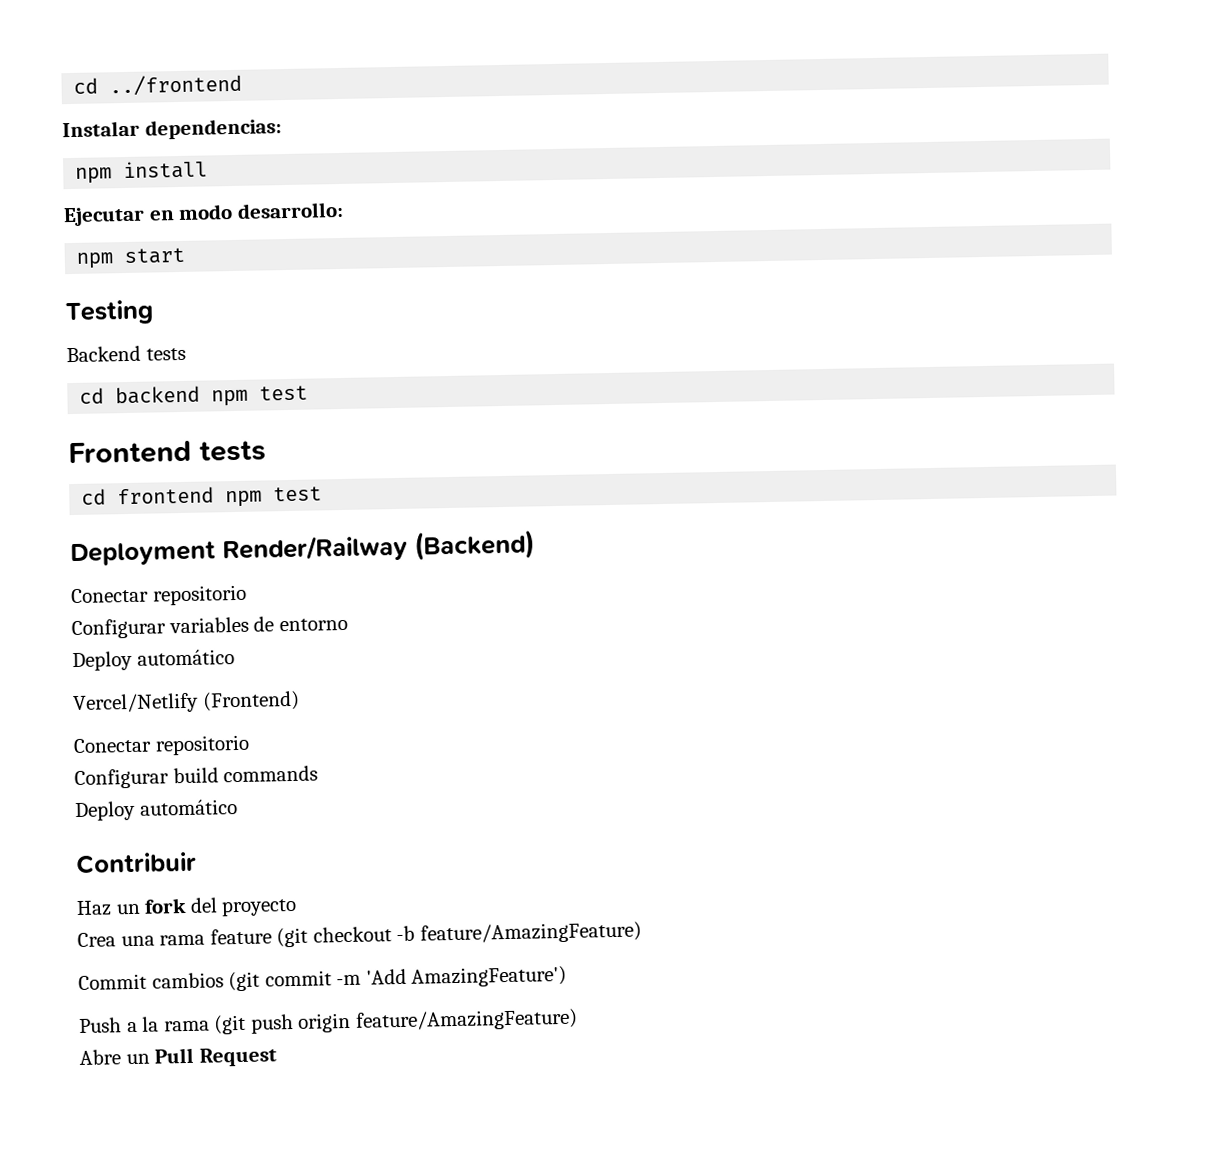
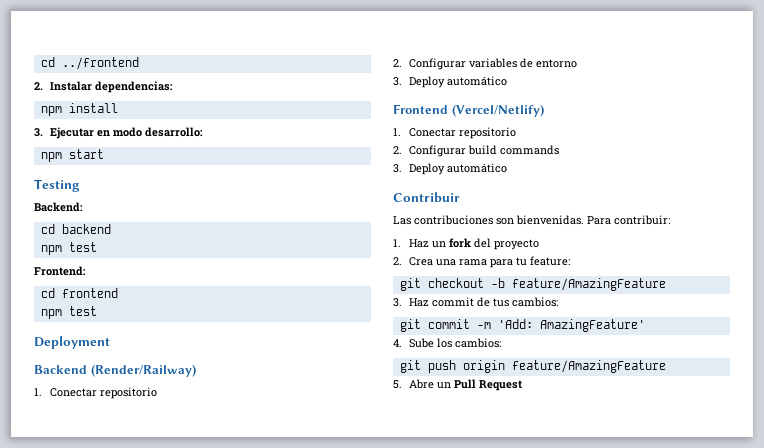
- Instalar dependencias:
+ 2. Instalar dependencias:
- Ejecutar en modo desarrollo:
+ 3. Ejecutar en modo desarrollo:
- Backend tests
+ Backend:
- cd backend npm test
- Frontend tests
+ cd backend
+ npm test
+ Frontend:
- cd frontend npm test
+ cd frontend
+ npm test
- Deployment Render/Railway (Backend)
- Conectar repositorio
- Configurar variables de entorno
- Deploy automático
- Vercel/Netlify (Frontend)
- Conectar repositorio
- Configurar build commands
- Deploy automático
+ Deployment
+ Backend (Render/Railway)
+ 1. Conectar repositorio
+ 2. Configurar variables de entorno
+ 3. Deploy automático
+ Frontend (Vercel/Netlify)
+ 1. Conectar repositorio
+ 2. Configurar build commands
+ 3. Deploy automático
- Haz un fork del proyecto
+ Las contribuciones son bienvenidas. Para contribuir:
+ 1. Haz un fork del proyecto
- Crea una rama feature (git checkout -b feature/AmazingFeature)
- Commit cambios (git commit -m 'Add AmazingFeature')
- Push a la rama (git push origin feature/AmazingFeature)
- Abre un Pull Request
+ 2. Crea una rama para tu feature:
+ git checkout -b feature/AmazingFeature
+ 3. Haz commit de tus cambios:
+ git commit -m 'Add: AmazingFeature'
+ 4. Sube los cambios:
+ git push origin feature/AmazingFeature
+ 5. Abre un Pull Request

